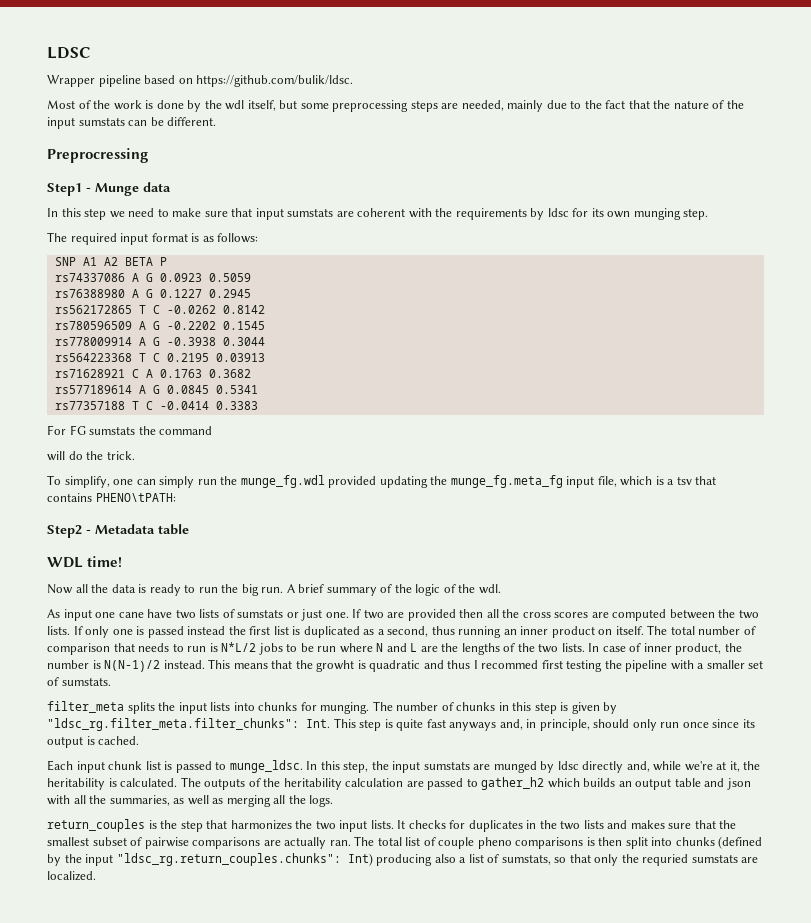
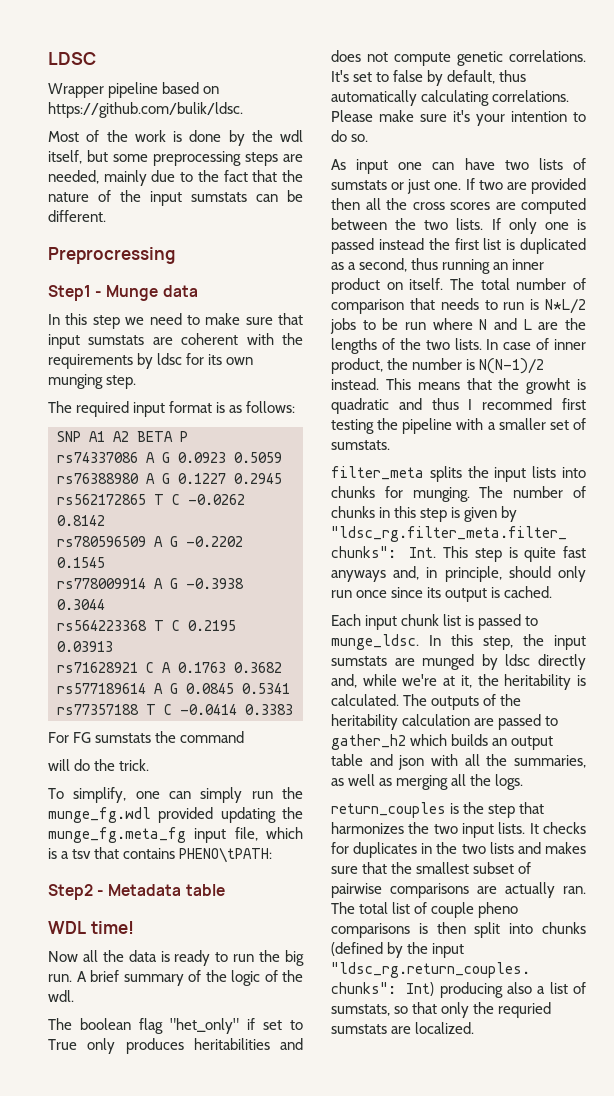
+ The boolean flag "het_only" if set to True only produces heritabilities and does not compute genetic correlations. It's set to false by default, thus automatically calculating correlations. Please make sure it's your intention to do so.
- As input one cane have two lists of sumstats or just one.
+ As input one can have two lists of sumstats or just one.

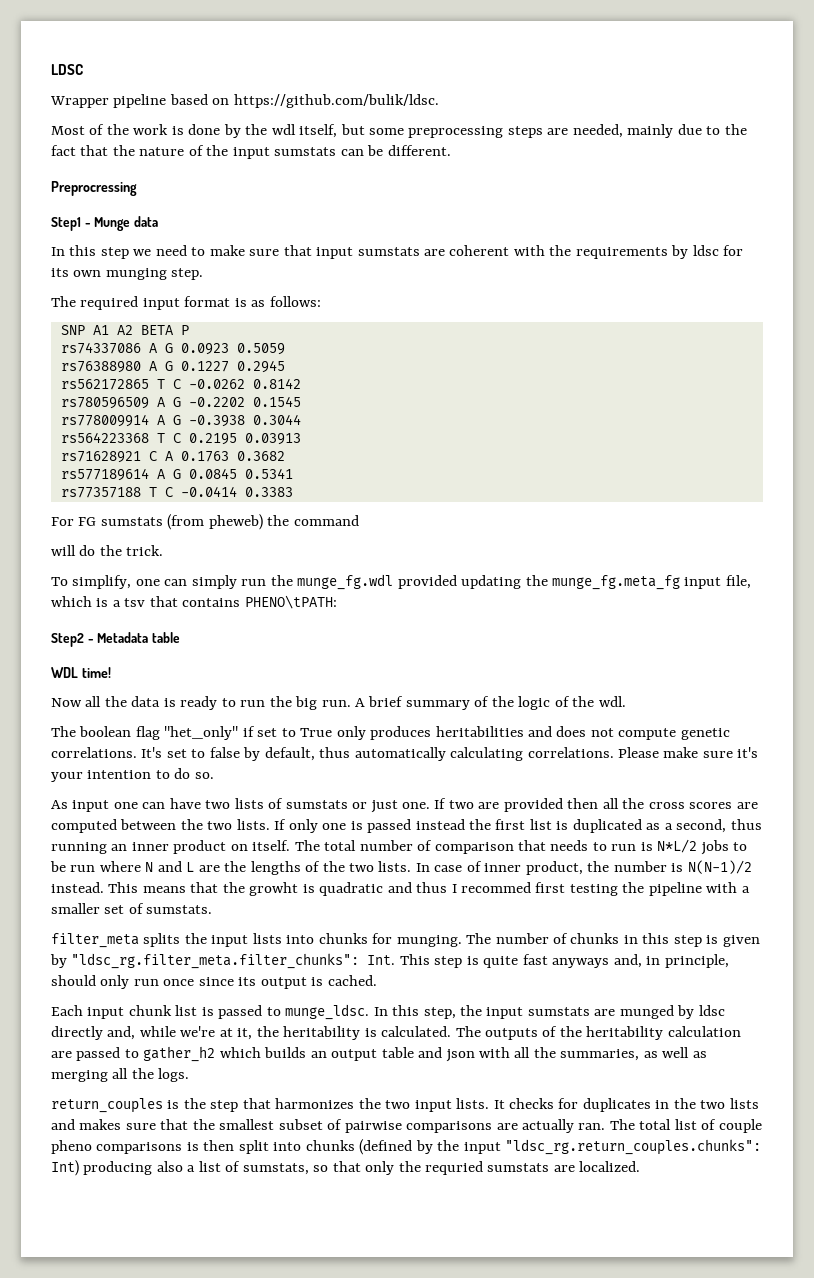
- For FG sumstats the command
+ For FG sumstats (from pheweb) the command

